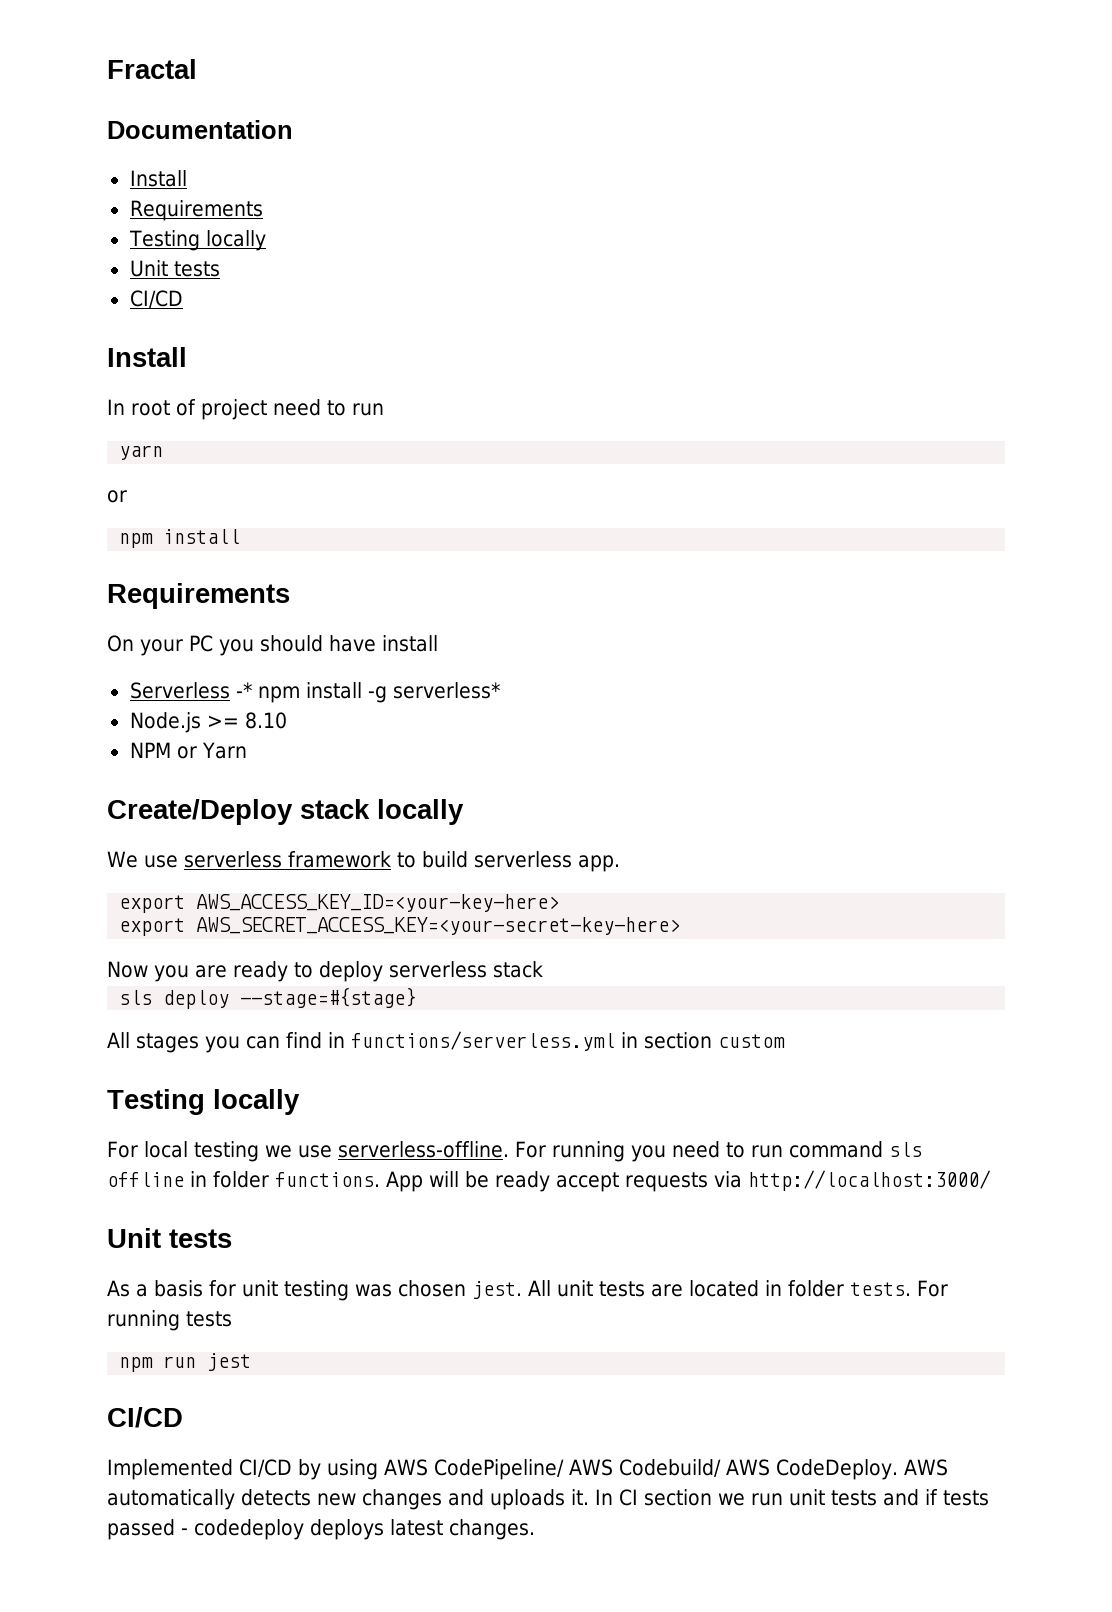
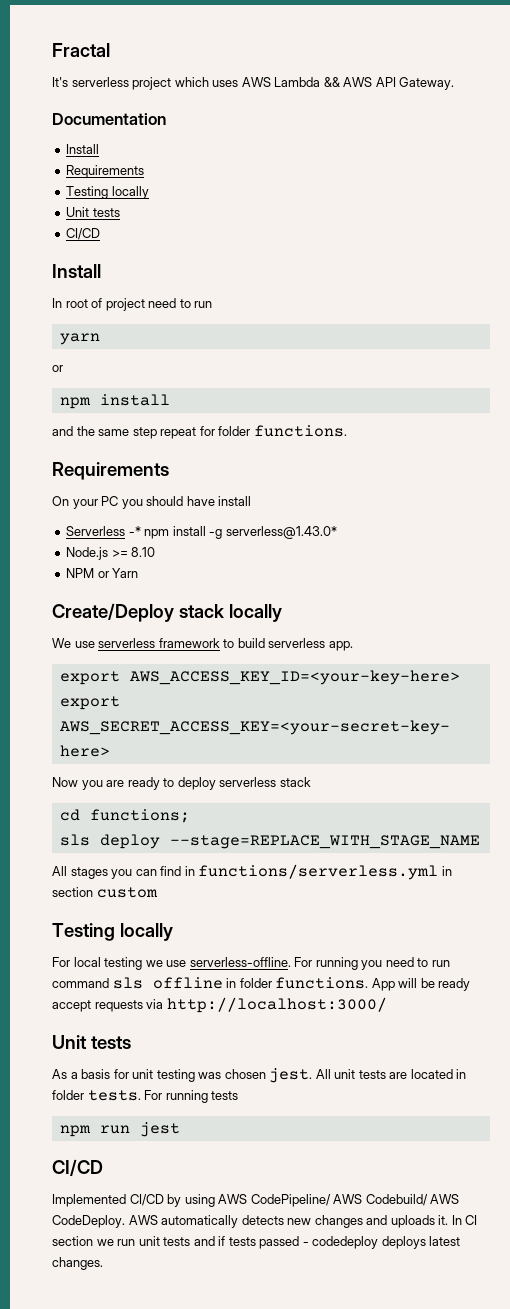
+ It's serverless project which uses AWS Lambda && AWS API Gateway.
+ and the same step repeat for folder functions.
- Serverless -* npm install -g serverless*
+ Serverless -* npm install -g serverless@1.43.0*
+ cd functions;
- sls deploy --stage=#{stage}
+ sls deploy --stage=REPLACE_WITH_STAGE_NAME

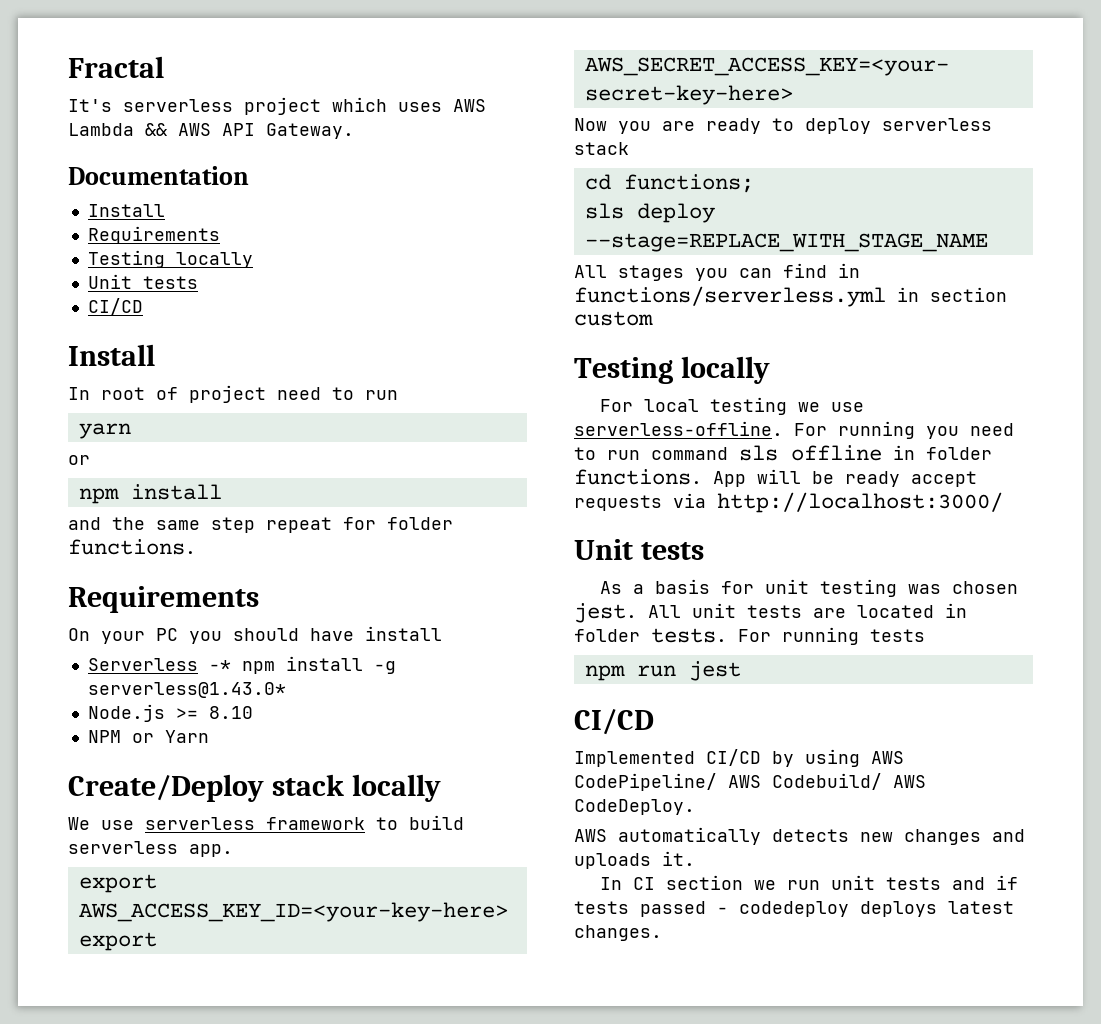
- Implemented CI/CD by using AWS CodePipeline/ AWS Codebuild/ AWS CodeDeploy. AWS automatically detects new changes and uploads it. In CI section we run unit tests and if tests passed - codedeploy deploys latest changes.
+ Implemented CI/CD by using AWS CodePipeline/ AWS Codebuild/ AWS CodeDeploy.
+ AWS automatically detects new changes and uploads it.
+ In CI section we run unit tests and if tests passed - codedeploy deploys latest changes.

